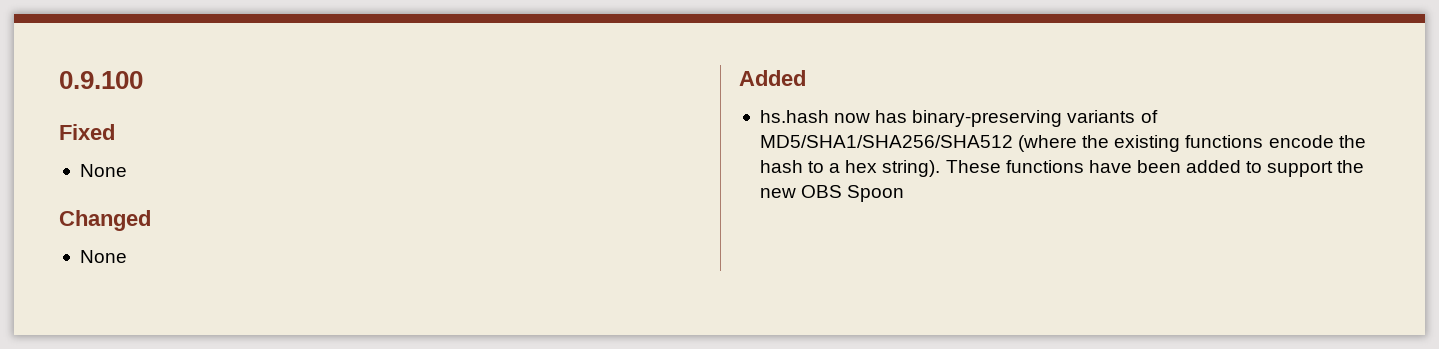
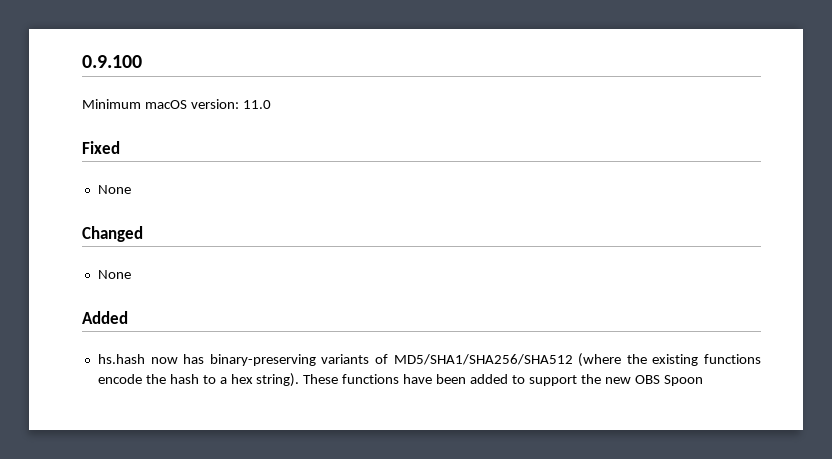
+ Minimum macOS version: 11.0

